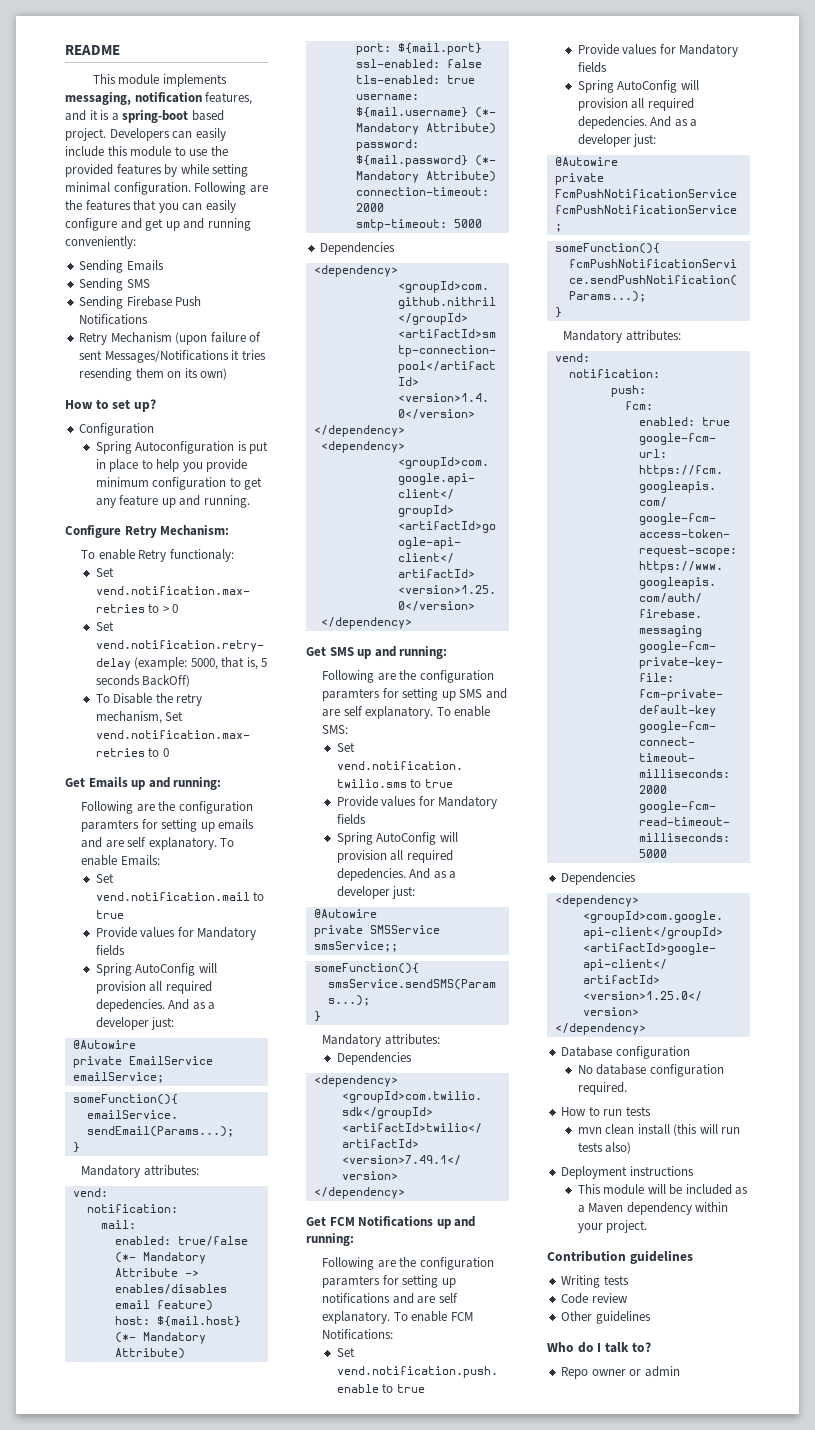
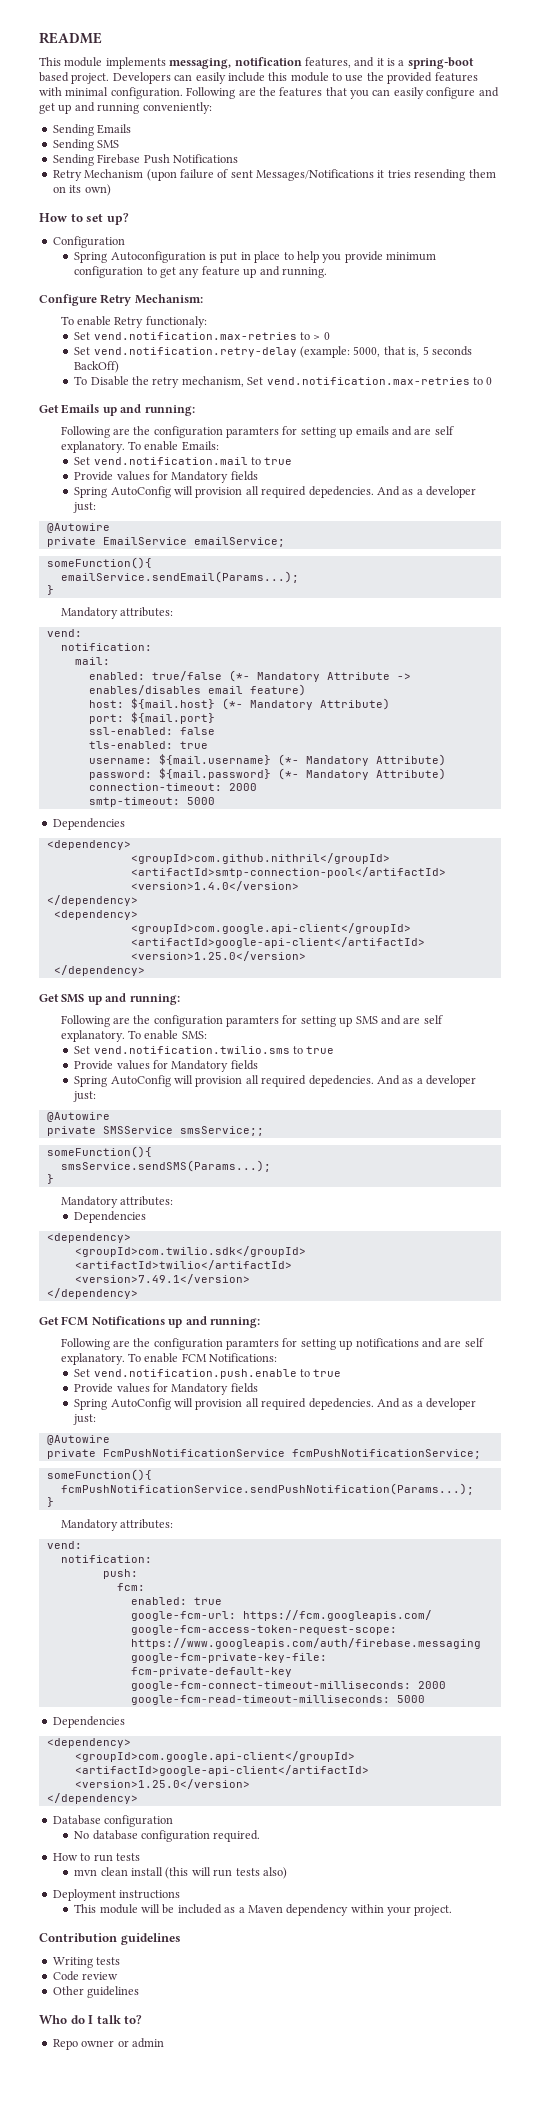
- Developers can easily include this module to use the provided features by while setting minimal configuration.
+ Developers can easily include this module to use the provided features with minimal configuration.

